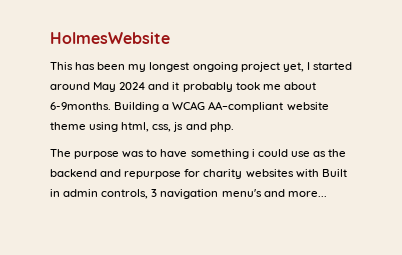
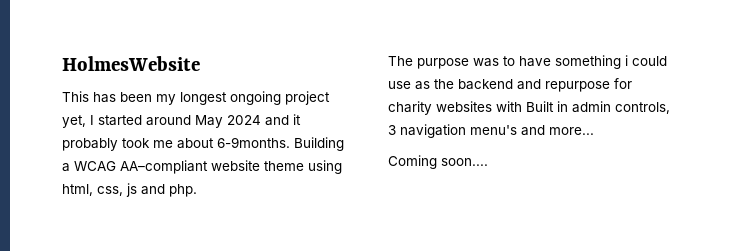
+ Coming soon....

